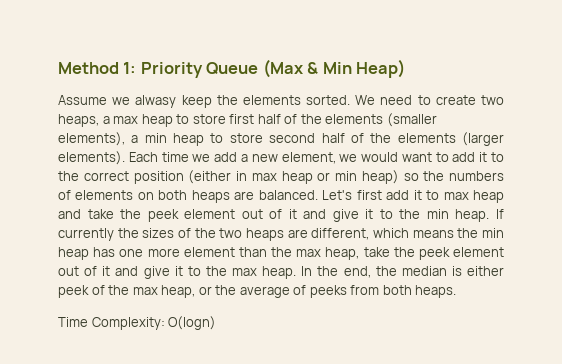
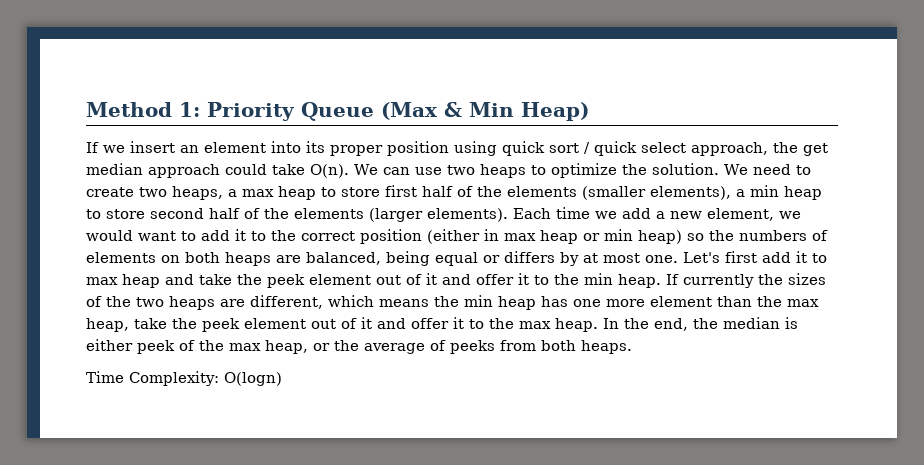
- Assume we alwasy keep the elements sorted.
+ If we insert an element into its proper position using quick sort / quick select approach, the get median approach could take O(n). We can use two heaps to optimize the solution.
- Each time we add a new element, we would want to add it to the correct position (either in max heap or min heap) so the numbers of elements on both heaps are balanced.
+ Each time we add a new element, we would want to add it to the correct position (either in max heap or min heap) so the numbers of elements on both heaps are balanced, being equal or differs by at most one.
- Let's first add it to max heap and take the peek element out of it and give it to the min heap.
+ Let's first add it to max heap and take the peek element out of it and offer it to the min heap.
- If currently the sizes of the two heaps are different, which means the min heap has one more element than the max heap, take the peek element out of it and give it to the max heap.
+ If currently the sizes of the two heaps are different, which means the min heap has one more element than the max heap, take the peek element out of it and offer it to the max heap.

